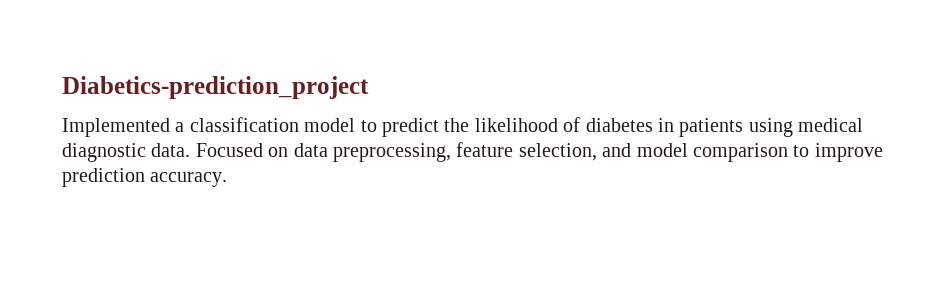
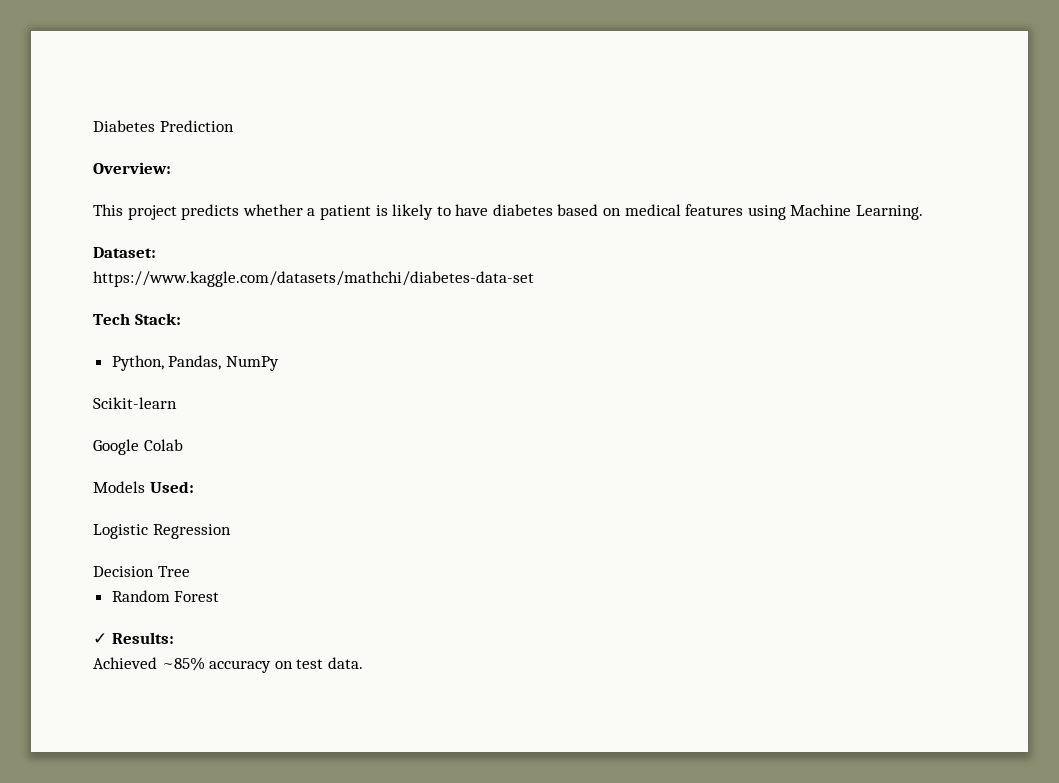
- Diabetics-prediction_project
- Implemented a classification model to predict the likelihood of diabetes in patients using medical diagnostic data. Focused on data preprocessing, feature selection, and model comparison to improve prediction accuracy.
+ Diabetes Prediction
+ Overview:
+ This project predicts whether a patient is likely to have diabetes based on medical features using Machine Learning.
+ Dataset:
+ https://www.kaggle.com/datasets/mathchi/diabetes-data-set
+ Tech Stack:
+ Python, Pandas, NumPy
+ Scikit-learn
+ Google Colab
+ Models Used:
+ Logistic Regression
+ Decision Tree
+ Random Forest
+ ✓ Results:
+ Achieved ~85% accuracy on test data.

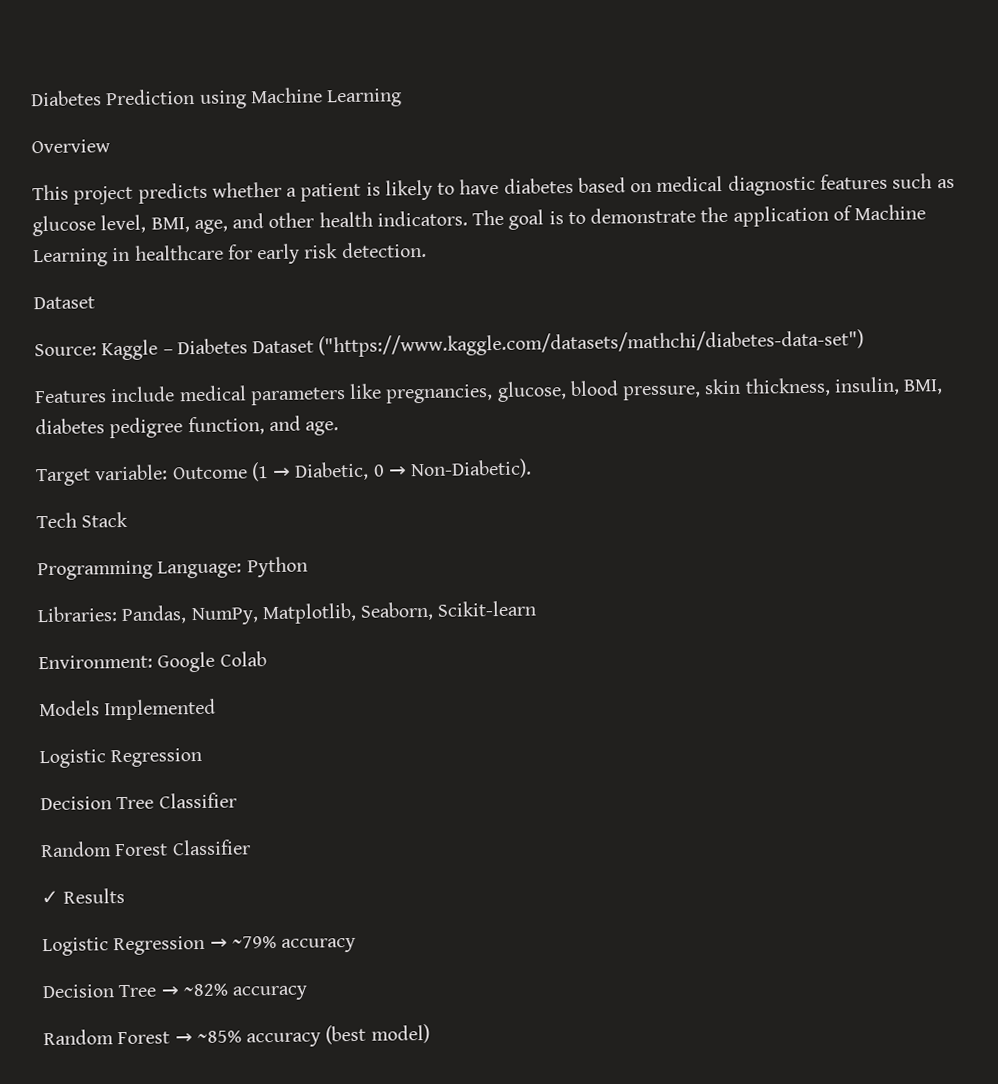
- Diabetes Prediction
- Overview:
+ Diabetes Prediction using Machine Learning
+ Overview
- This project predicts whether a patient is likely to have diabetes based on medical features using Machine Learning.
- Dataset:
- https://www.kaggle.com/datasets/mathchi/diabetes-data-set
- Tech Stack:
- Python, Pandas, NumPy
- Scikit-learn
+ This project predicts whether a patient is likely to have diabetes based on medical diagnostic features such as glucose level, BMI, age, and other health indicators. The goal is to demonstrate the application of Machine Learning in healthcare for early risk detection.
+ Dataset
+ Source: Kaggle – Diabetes Dataset ("https://www.kaggle.com/datasets/mathchi/diabetes-data-set")
+ Features include medical parameters like pregnancies, glucose, blood pressure, skin thickness, insulin, BMI, diabetes pedigree function, and age.
+ Target variable: Outcome (1 → Diabetic, 0 → Non-Diabetic).
+ Tech Stack
+ Programming Language: Python
+ Libraries: Pandas, NumPy, Matplotlib, Seaborn, Scikit-learn
- Google Colab
+ Environment: Google Colab
- Models Used:
+ Models Implemented
- Decision Tree
- Random Forest
+ Decision Tree Classifier
+ Random Forest Classifier
- ✓ Results:
- Achieved ~85% accuracy on test data.
+ ✓ Results
+ Logistic Regression → ~79% accuracy
+ Decision Tree → ~82% accuracy
+ Random Forest → ~85% accuracy (best model)

